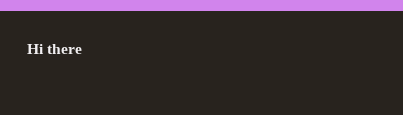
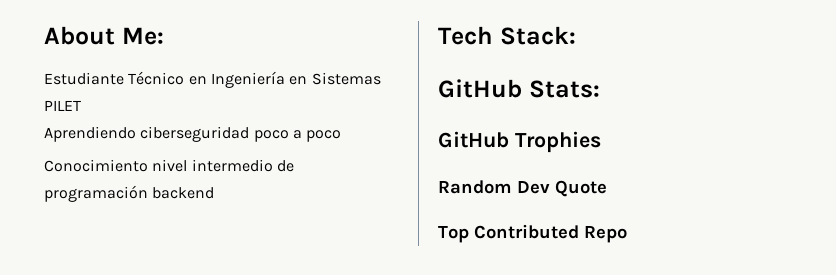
- Hi there
+ About Me:
+ Estudiante Técnico en Ingeniería en Sistemas PILET
+ Aprendiendo ciberseguridad poco a poco
+ Conocimiento nivel intermedio de programación backend
+ Tech Stack:
+ GitHub Stats:
+ GitHub Trophies
+ Random Dev Quote
+ Top Contributed Repo

